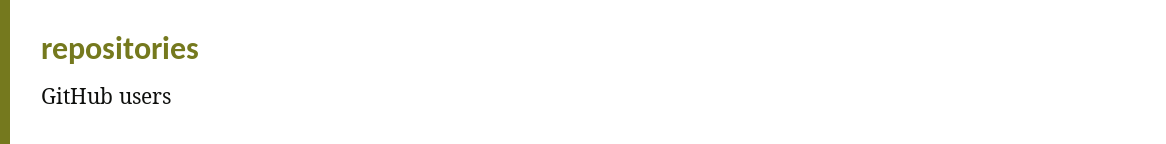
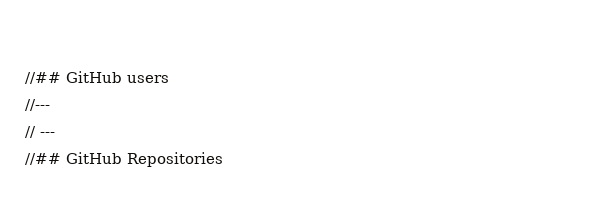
- repositories
- GitHub users
+ //## GitHub users
+ //---
+ // ---
+ //## GitHub Repositories

